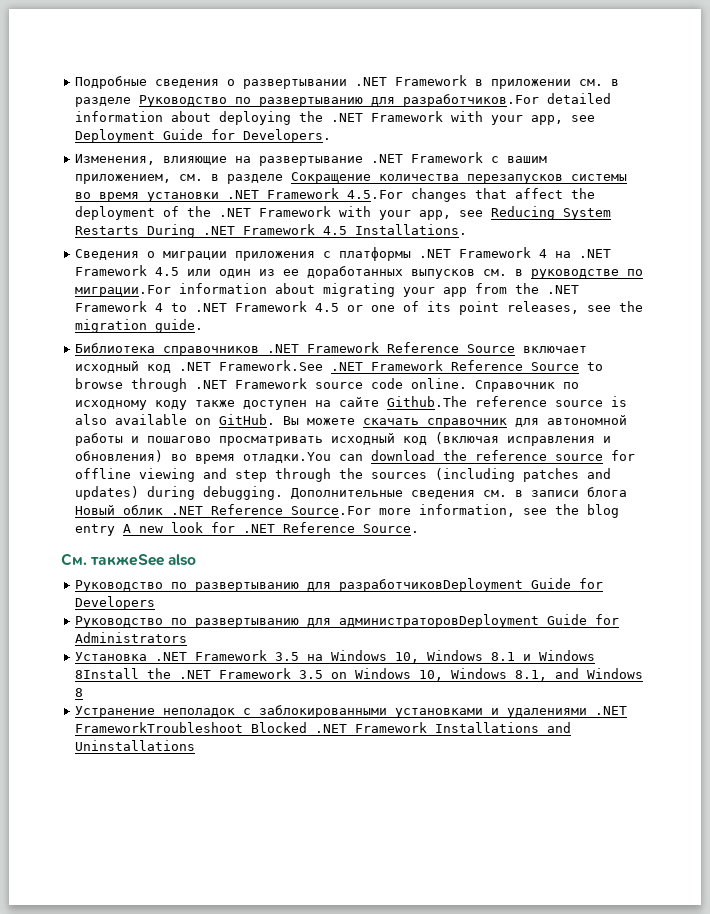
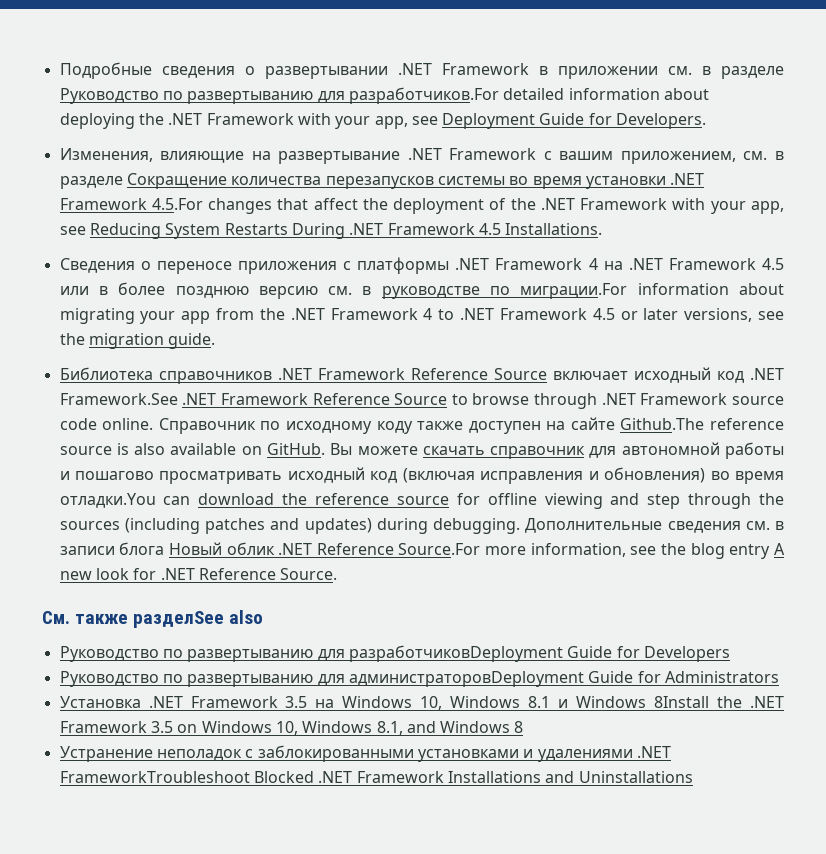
- Сведения о миграции приложения с платформы .NET Framework 4 на .NET Framework 4.5 или один из ее доработанных выпусков см. в руководстве по миграции.For information about migrating your app from the .NET Framework 4 to .NET Framework 4.5 or one of its point releases, see the migration guide.
+ Сведения о переносе приложения с платформы .NET Framework 4 на .NET Framework 4.5 или в более позднюю версию см. в руководстве по миграции.For information about migrating your app from the .NET Framework 4 to .NET Framework 4.5 or later versions, see the migration guide.
- См. такжеSee also
+ См. также разделSee also

